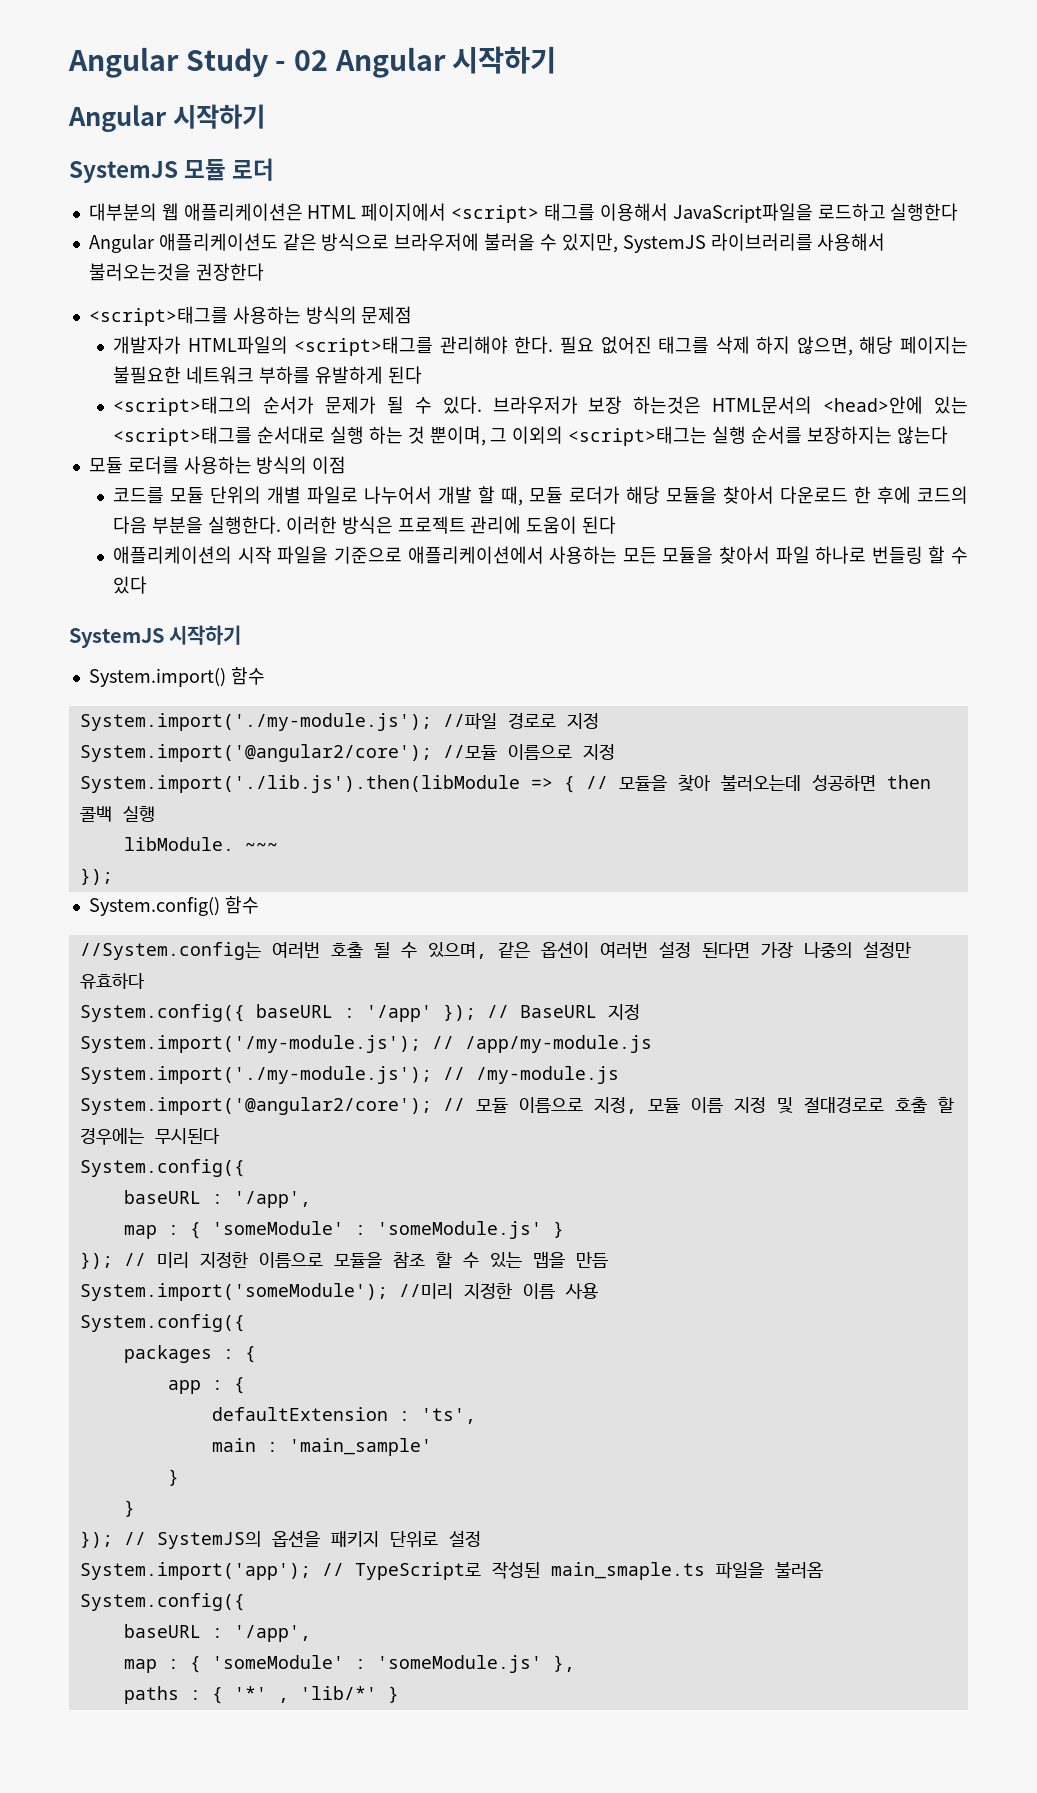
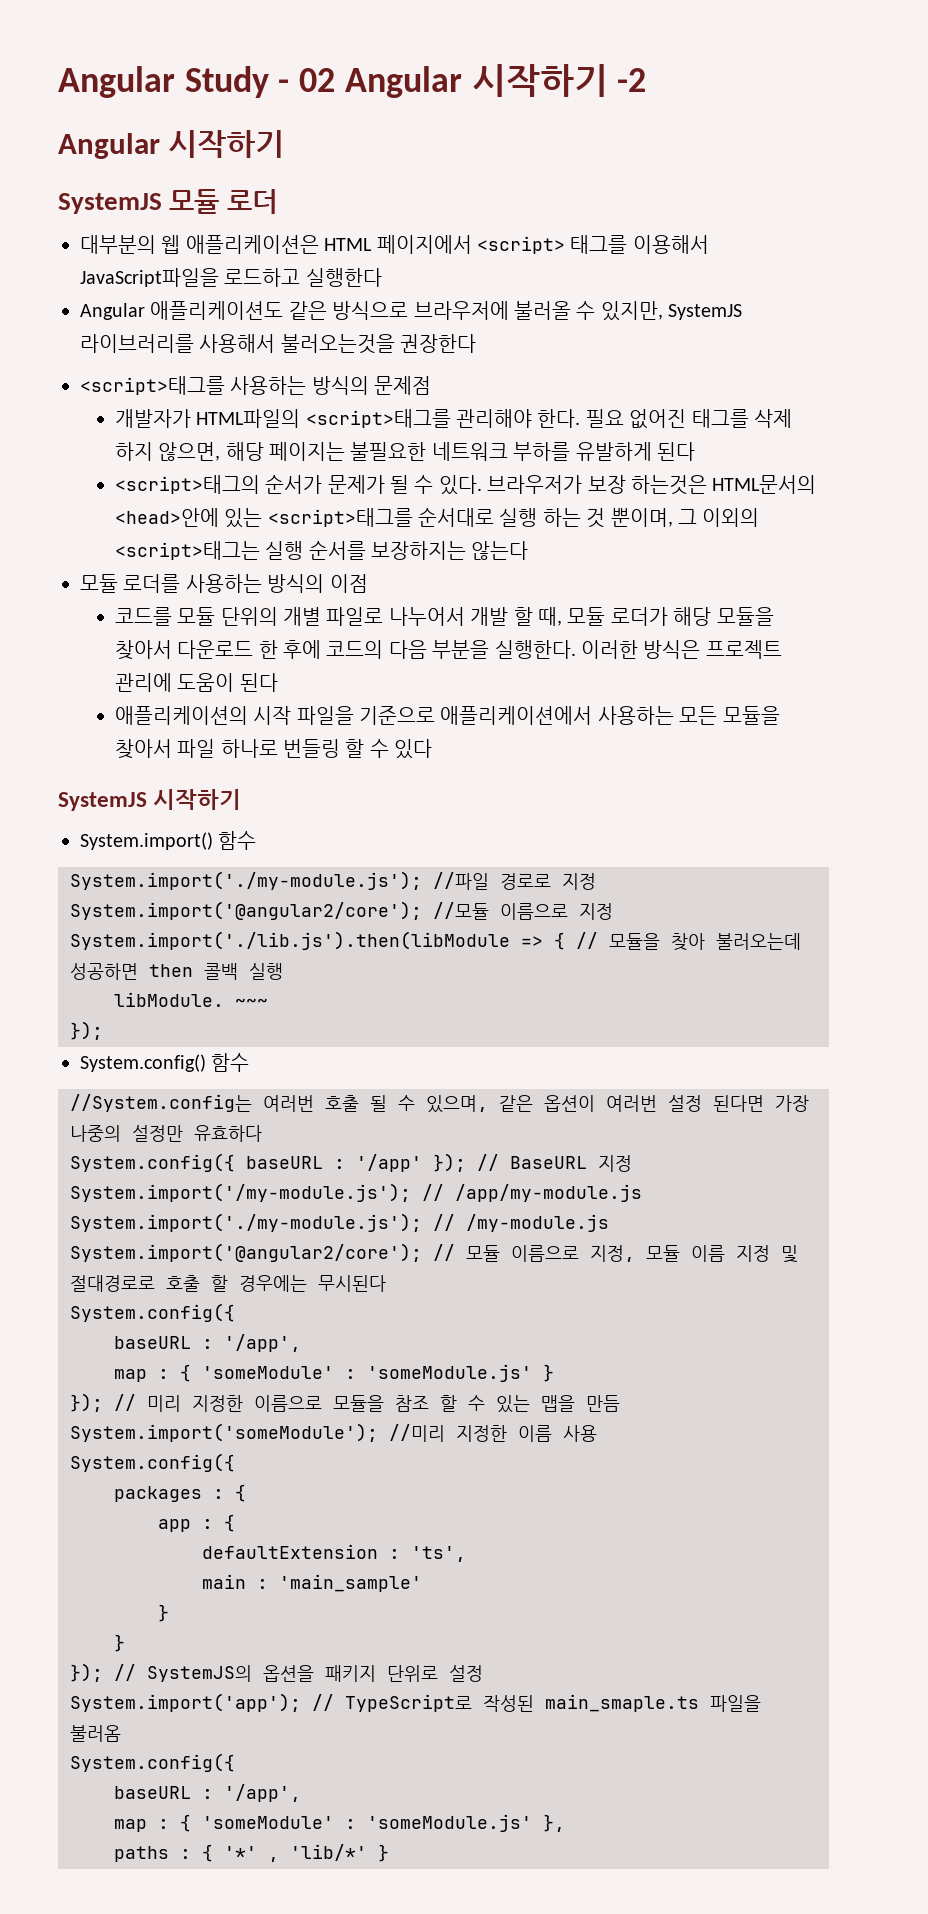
- Angular Study - 02 Angular 시작하기
+ Angular Study - 02 Angular 시작하기 -2

